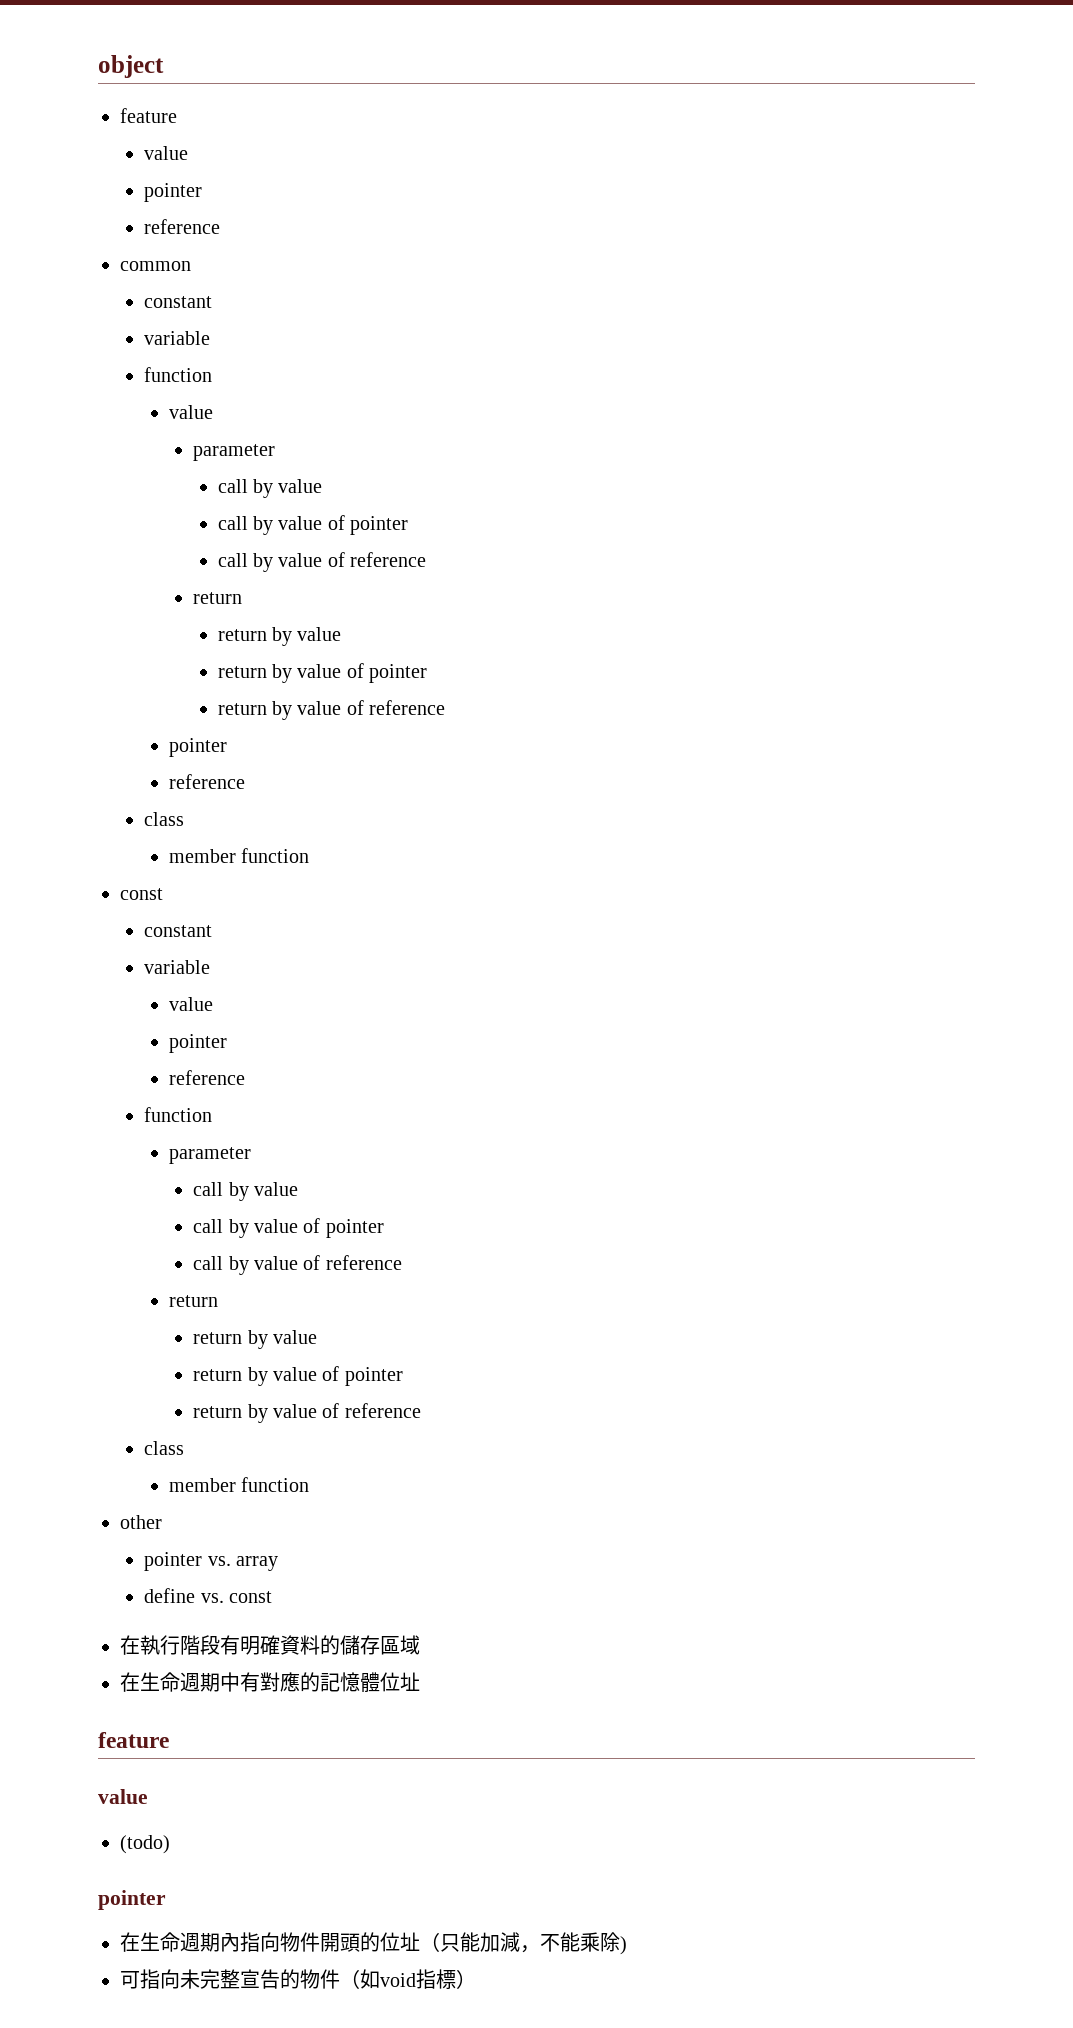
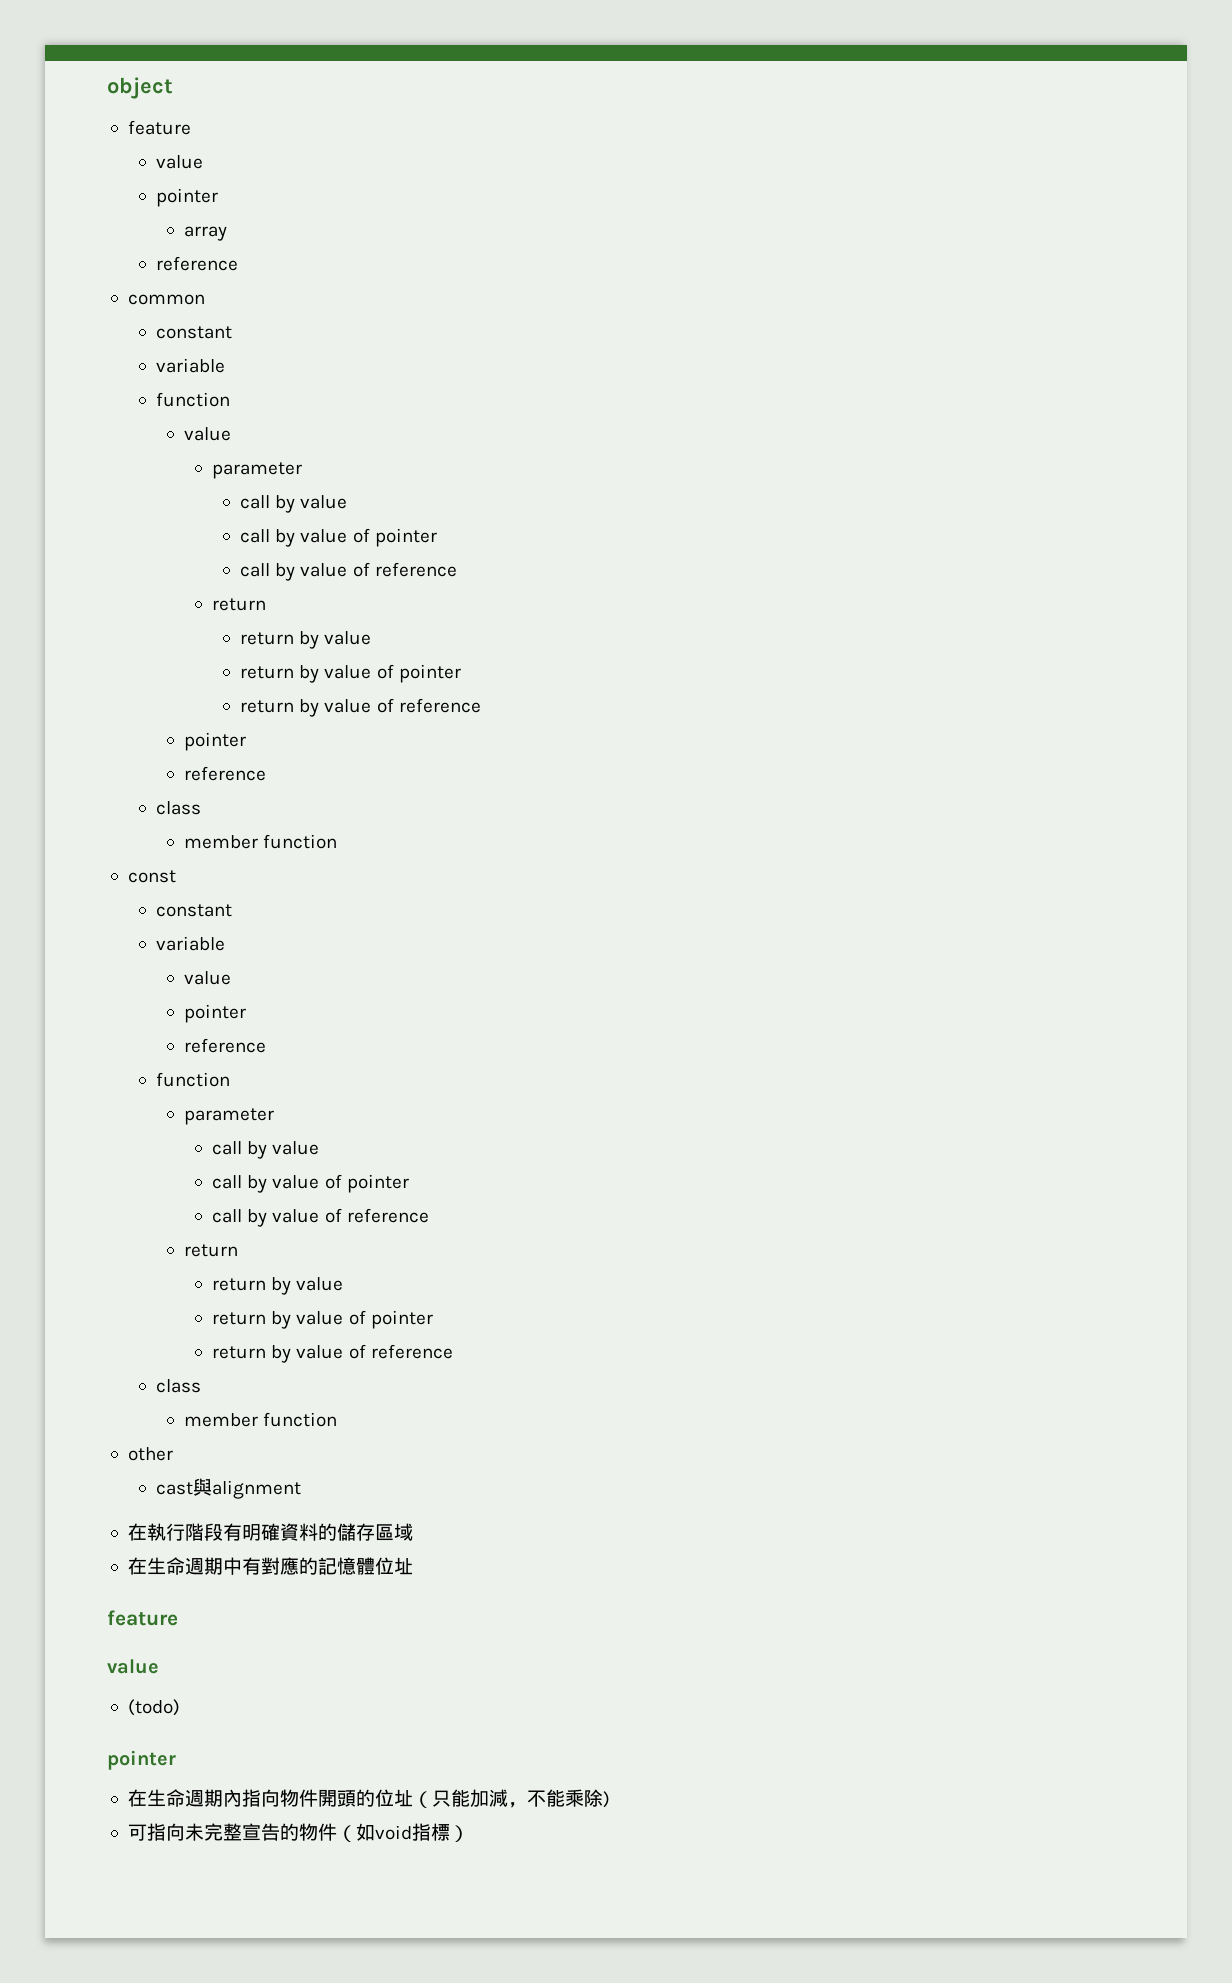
+ array
- pointer vs. array
- define vs. const
+ cast與alignment

